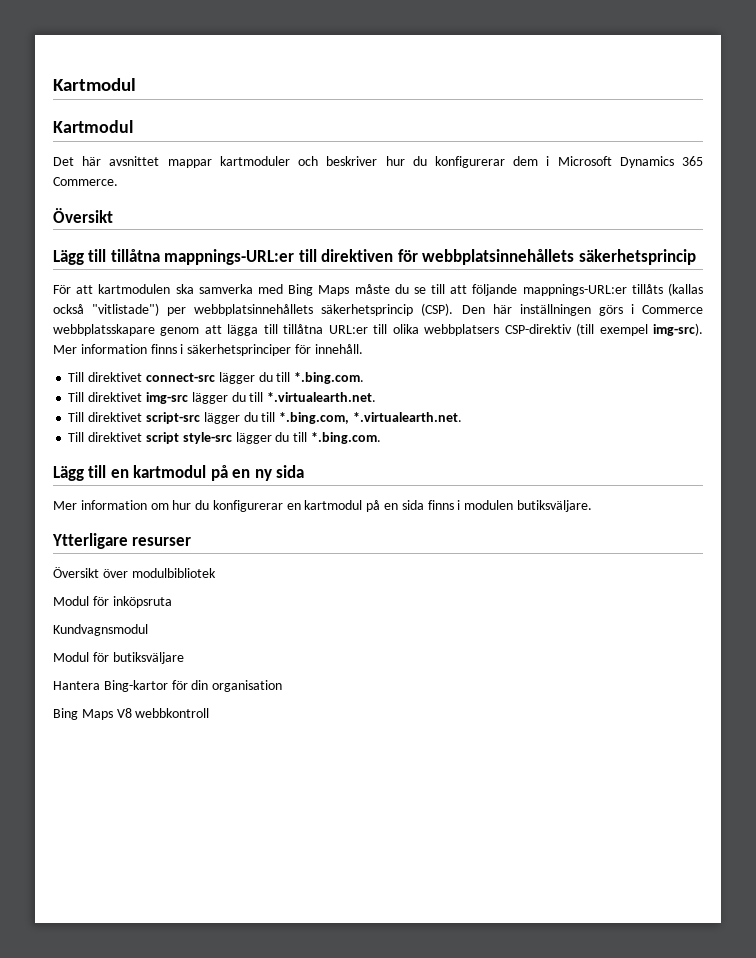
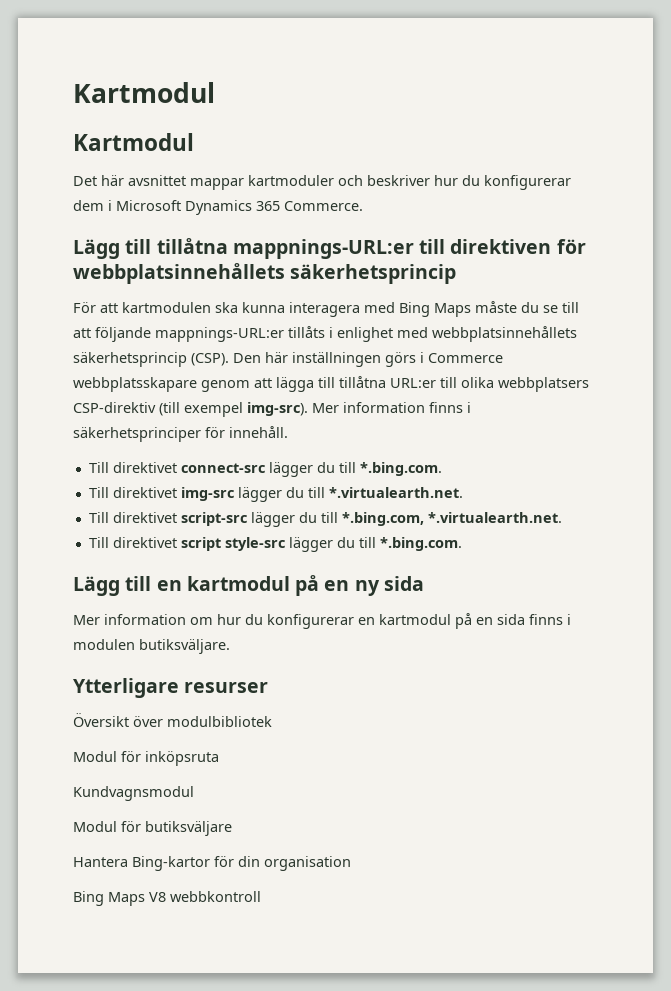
  Det här avsnittet mappar kartmoduler och beskriver hur du konfigurerar dem i Microsoft Dynamics 365 Commerce.
- Översikt
- För att kartmodulen ska samverka med Bing Maps måste du se till att följande mappnings-URL:er tillåts (kallas också "vitlistade") per webbplatsinnehållets säkerhetsprincip (CSP).
+ För att kartmodulen ska kunna interagera med Bing Maps måste du se till att följande mappnings-URL:er tillåts i enlighet med webbplatsinnehållets säkerhetsprincip (CSP).

